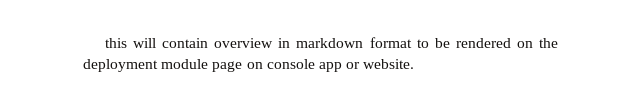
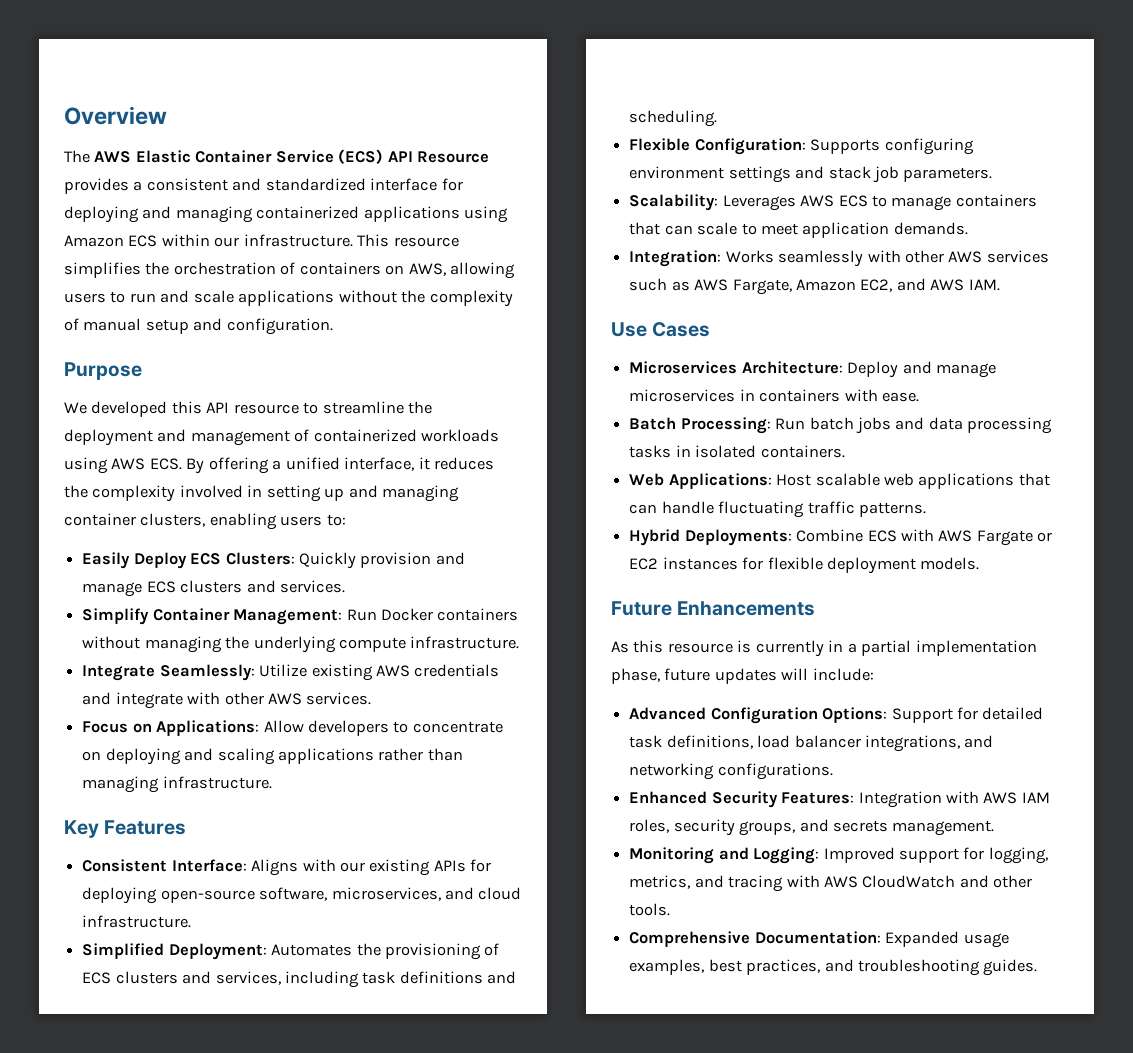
- this will contain overview in markdown format to be rendered on the deployment module page on console app or website.
+ Overview
+ The AWS Elastic Container Service (ECS) API Resource provides a consistent and standardized interface for deploying and managing containerized applications using Amazon ECS within our infrastructure. This resource simplifies the orchestration of containers on AWS, allowing users to run and scale applications without the complexity of manual setup and configuration.
+ Purpose
+ We developed this API resource to streamline the deployment and management of containerized workloads using AWS ECS. By offering a unified interface, it reduces the complexity involved in setting up and managing container clusters, enabling users to:
+ Easily Deploy ECS Clusters: Quickly provision and manage ECS clusters and services.
+ Simplify Container Management: Run Docker containers without managing the underlying compute infrastructure.
+ Integrate Seamlessly: Utilize existing AWS credentials and integrate with other AWS services.
+ Focus on Applications: Allow developers to concentrate on deploying and scaling applications rather than managing infrastructure.
+ Key Features
+ Consistent Interface: Aligns with our existing APIs for deploying open-source software, microservices, and cloud infrastructure.
+ Simplified Deployment: Automates the provisioning of ECS clusters and services, including task definitions and scheduling.
+ Flexible Configuration: Supports configuring environment settings and stack job parameters.
+ Scalability: Leverages AWS ECS to manage containers that can scale to meet application demands.
+ Integration: Works seamlessly with other AWS services such as AWS Fargate, Amazon EC2, and AWS IAM.
+ Use Cases
+ Microservices Architecture: Deploy and manage microservices in containers with ease.
+ Batch Processing: Run batch jobs and data processing tasks in isolated containers.
+ Web Applications: Host scalable web applications that can handle fluctuating traffic patterns.
+ Hybrid Deployments: Combine ECS with AWS Fargate or EC2 instances for flexible deployment models.
+ Future Enhancements
+ As this resource is currently in a partial implementation phase, future updates will include:
+ Advanced Configuration Options: Support for detailed task definitions, load balancer integrations, and networking configurations.
+ Enhanced Security Features: Integration with AWS IAM roles, security groups, and secrets management.
+ Monitoring and Logging: Improved support for logging, metrics, and tracing with AWS CloudWatch and other tools.
+ Comprehensive Documentation: Expanded usage examples, best practices, and troubleshooting guides.

